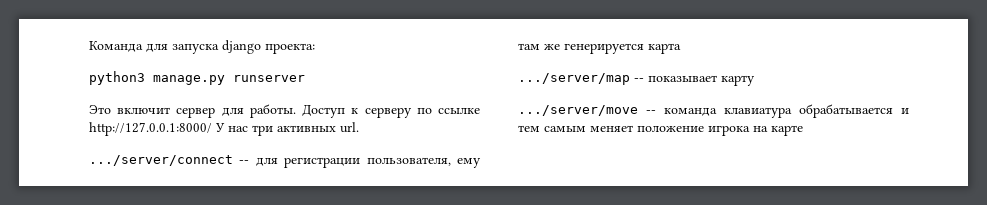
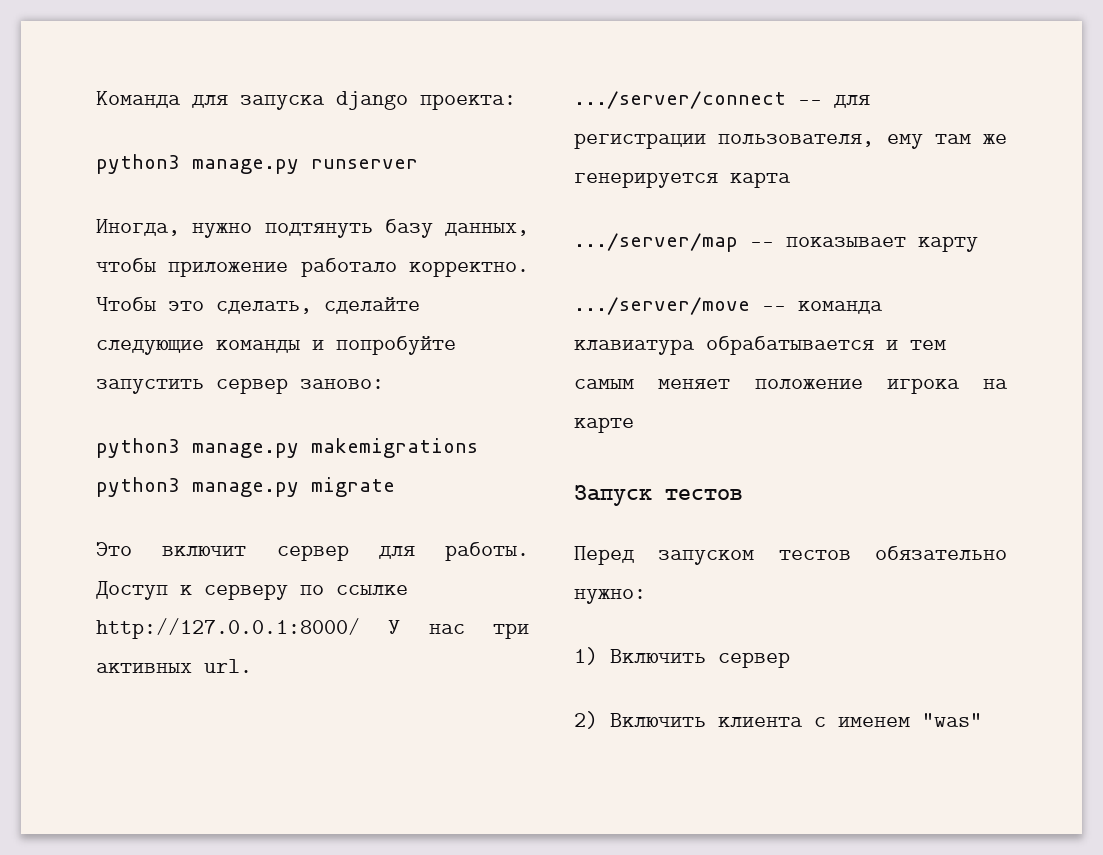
+ Иногда, нужно подтянуть базу данных, чтобы приложение работало корректно. Чтобы это сделать, сделайте следующие команды и попробуйте запустить сервер заново:
+ python3 manage.py makemigrations python3 manage.py migrate
+ Запуск тестов
+ Перед запуском тестов обязательно нужно:
+ 1) Включить сервер
+ 2) Включить клиента с именем "was"

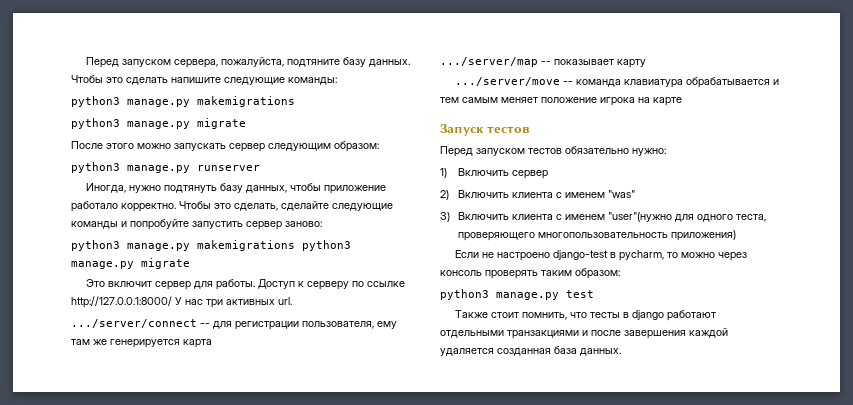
- Команда для запуска django проекта:
+ Перед запуском сервера, пожалуйста, подтяните базу данных. Чтобы это сделать напишите следующие команды:
+ python3 manage.py makemigrations
+ python3 manage.py migrate
+ После этого можно запускать сервер следующим образом:
+ 3) Включить клиента с именем "user"(нужно для одного теста, проверяющего многопользовательность приложения)
+ Если не настроено django-test в pycharm, то можно через консоль проверять таким образом:
+ python3 manage.py test
+ Также стоит помнить, что тесты в django работают отдельными транзакциями и после завершения каждой удаляется созданная база данных.

